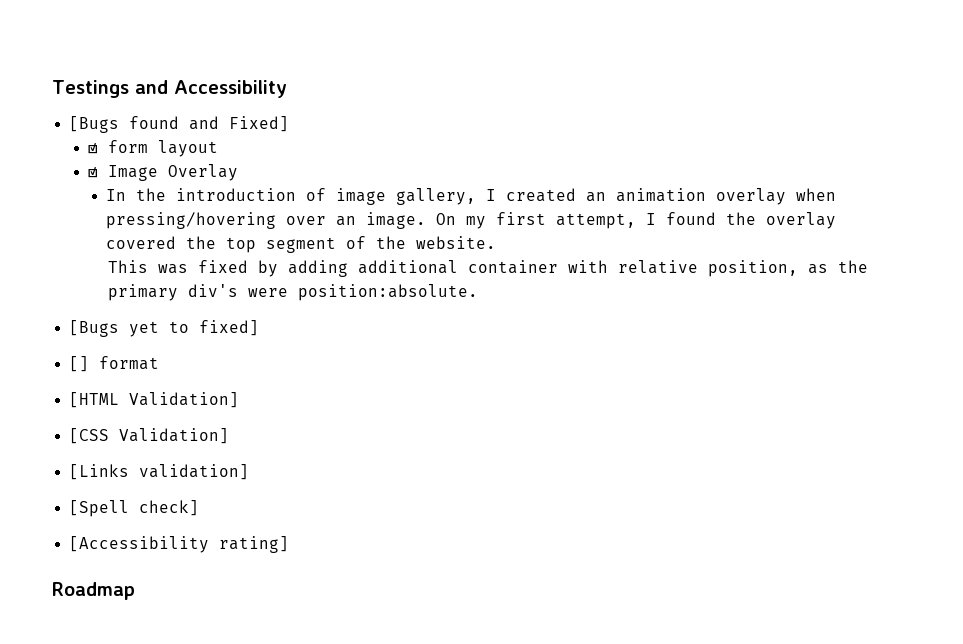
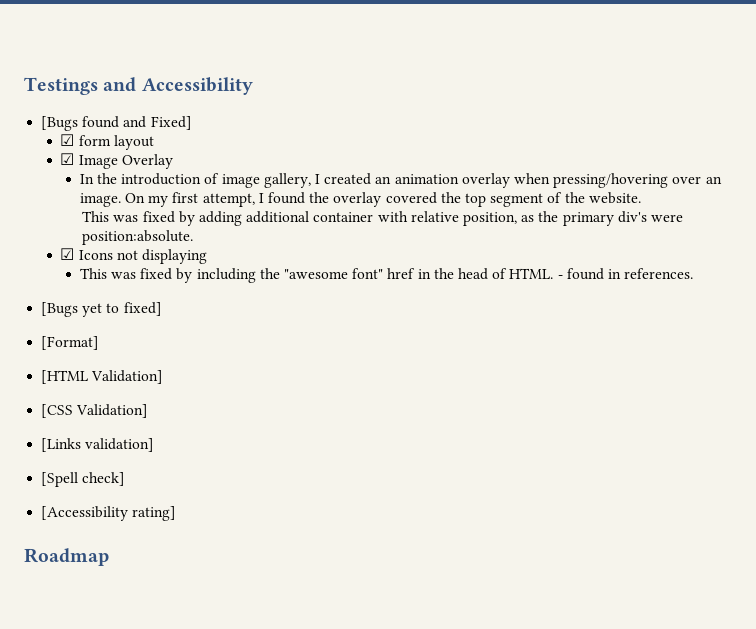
+ ☑ Icons not displaying
+ This was fixed by including the "awesome font" href in the head of HTML. - found in references.
- [] format
+ [Format]

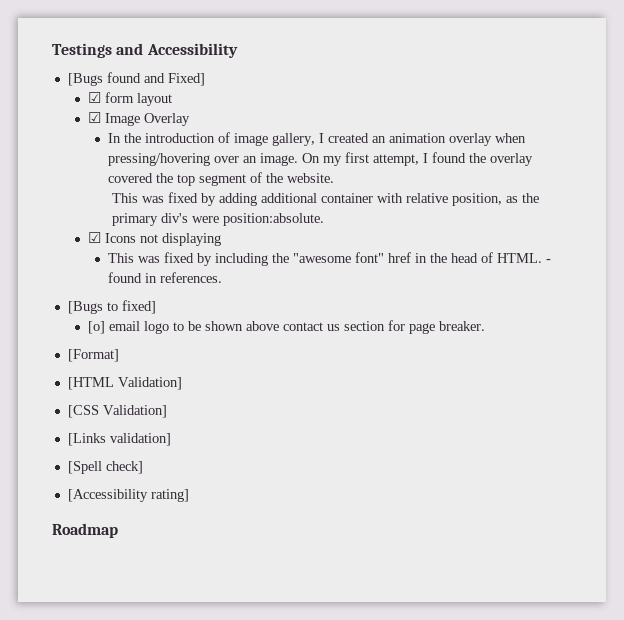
- [Bugs yet to fixed]
+ [Bugs to fixed]
+ [o] email logo to be shown above contact us section for page breaker.

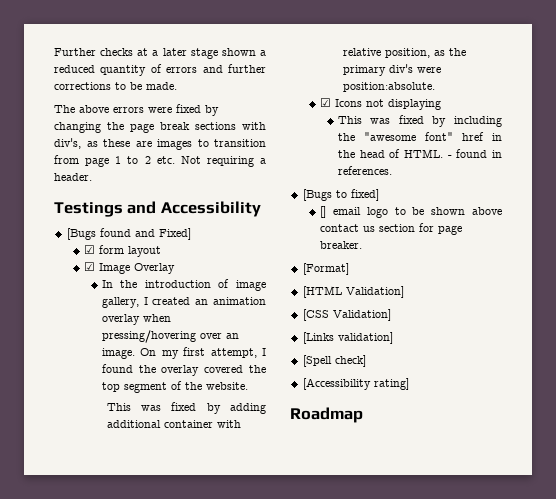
+ Further checks at a later stage shown a reduced quantity of errors and further corrections to be made.
+ The above errors were fixed by changing the page break sections with div's, as these are images to transition from page 1 to 2 etc. Not requiring a header.
- [o] email logo to be shown above contact us section for page breaker.
+ [] email logo to be shown above contact us section for page breaker.

